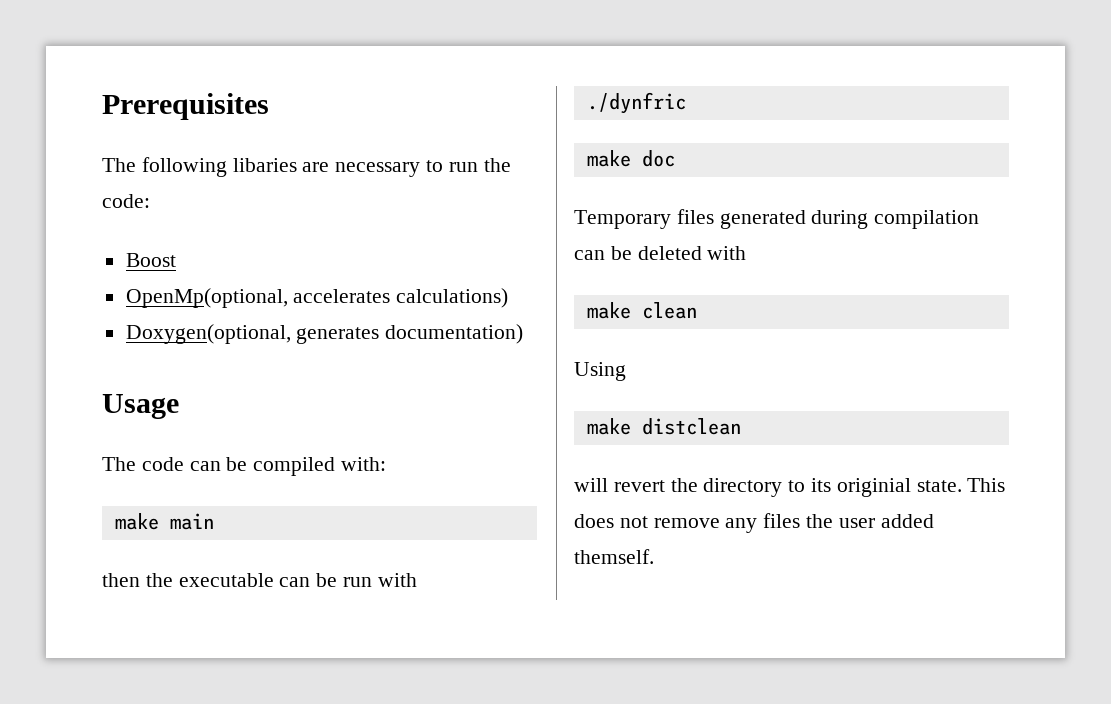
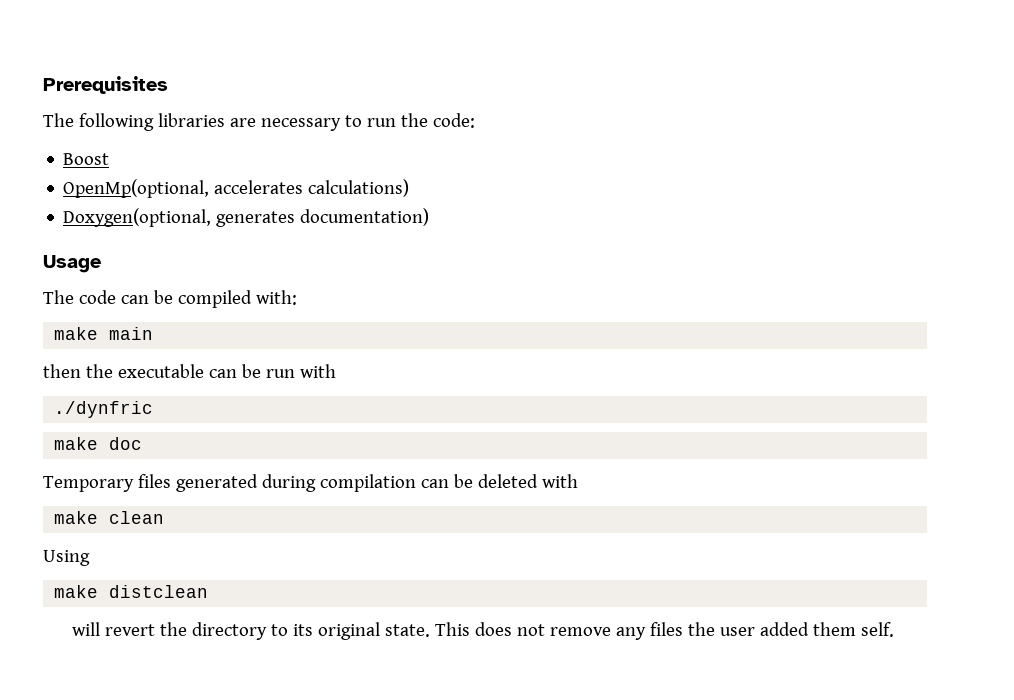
- The following libaries are necessary to run the code:
+ The following libraries are necessary to run the code:
- will revert the directory to its originial state.
+ will revert the directory to its original state.
- This does not remove any files the user added themself.
+ This does not remove any files the user added them self.

